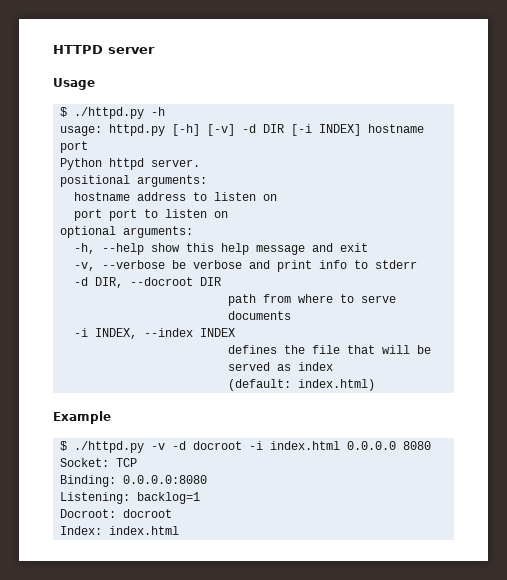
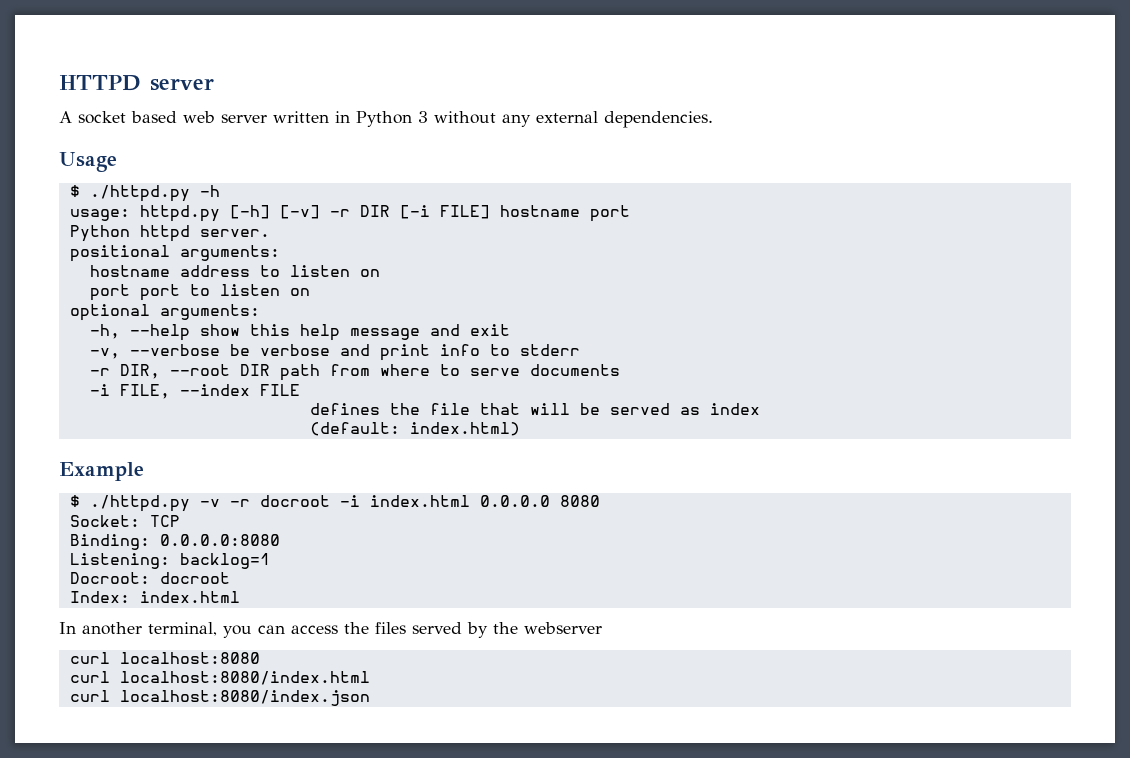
+ A socket based web server written in Python 3 without any external dependencies.
- usage: httpd.py [-h] [-v] -d DIR [-i INDEX] hostname port
+ usage: httpd.py [-h] [-v] -r DIR [-i FILE] hostname port
- -d DIR, --docroot DIR
- path from where to serve documents
+ -r DIR, --root DIR path from where to serve documents
- -i INDEX, --index INDEX
+ -i FILE, --index FILE
- $ ./httpd.py -v -d docroot -i index.html 0.0.0.0 8080
+ $ ./httpd.py -v -r docroot -i index.html 0.0.0.0 8080
+ In another terminal, you can access the files served by the webserver
+ curl localhost:8080
+ curl localhost:8080/index.html
+ curl localhost:8080/index.json

